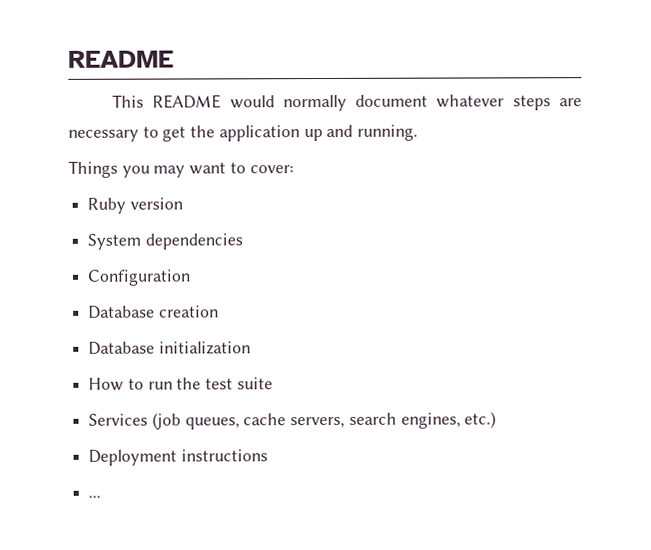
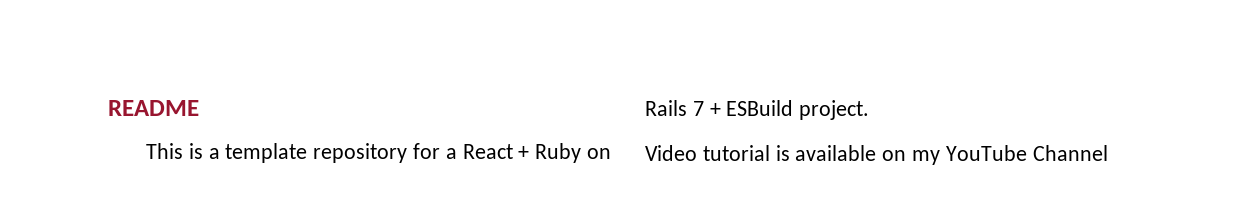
- This README would normally document whatever steps are necessary to get the application up and running.
- Things you may want to cover:
- Ruby version
- System dependencies
- Configuration
- Database creation
- Database initialization
- How to run the test suite
- Services (job queues, cache servers, search engines, etc.)
- Deployment instructions
- ...
+ This is a template repository for a React + Ruby on Rails 7 + ESBuild project.
+ Video tutorial is available on my YouTube Channel

